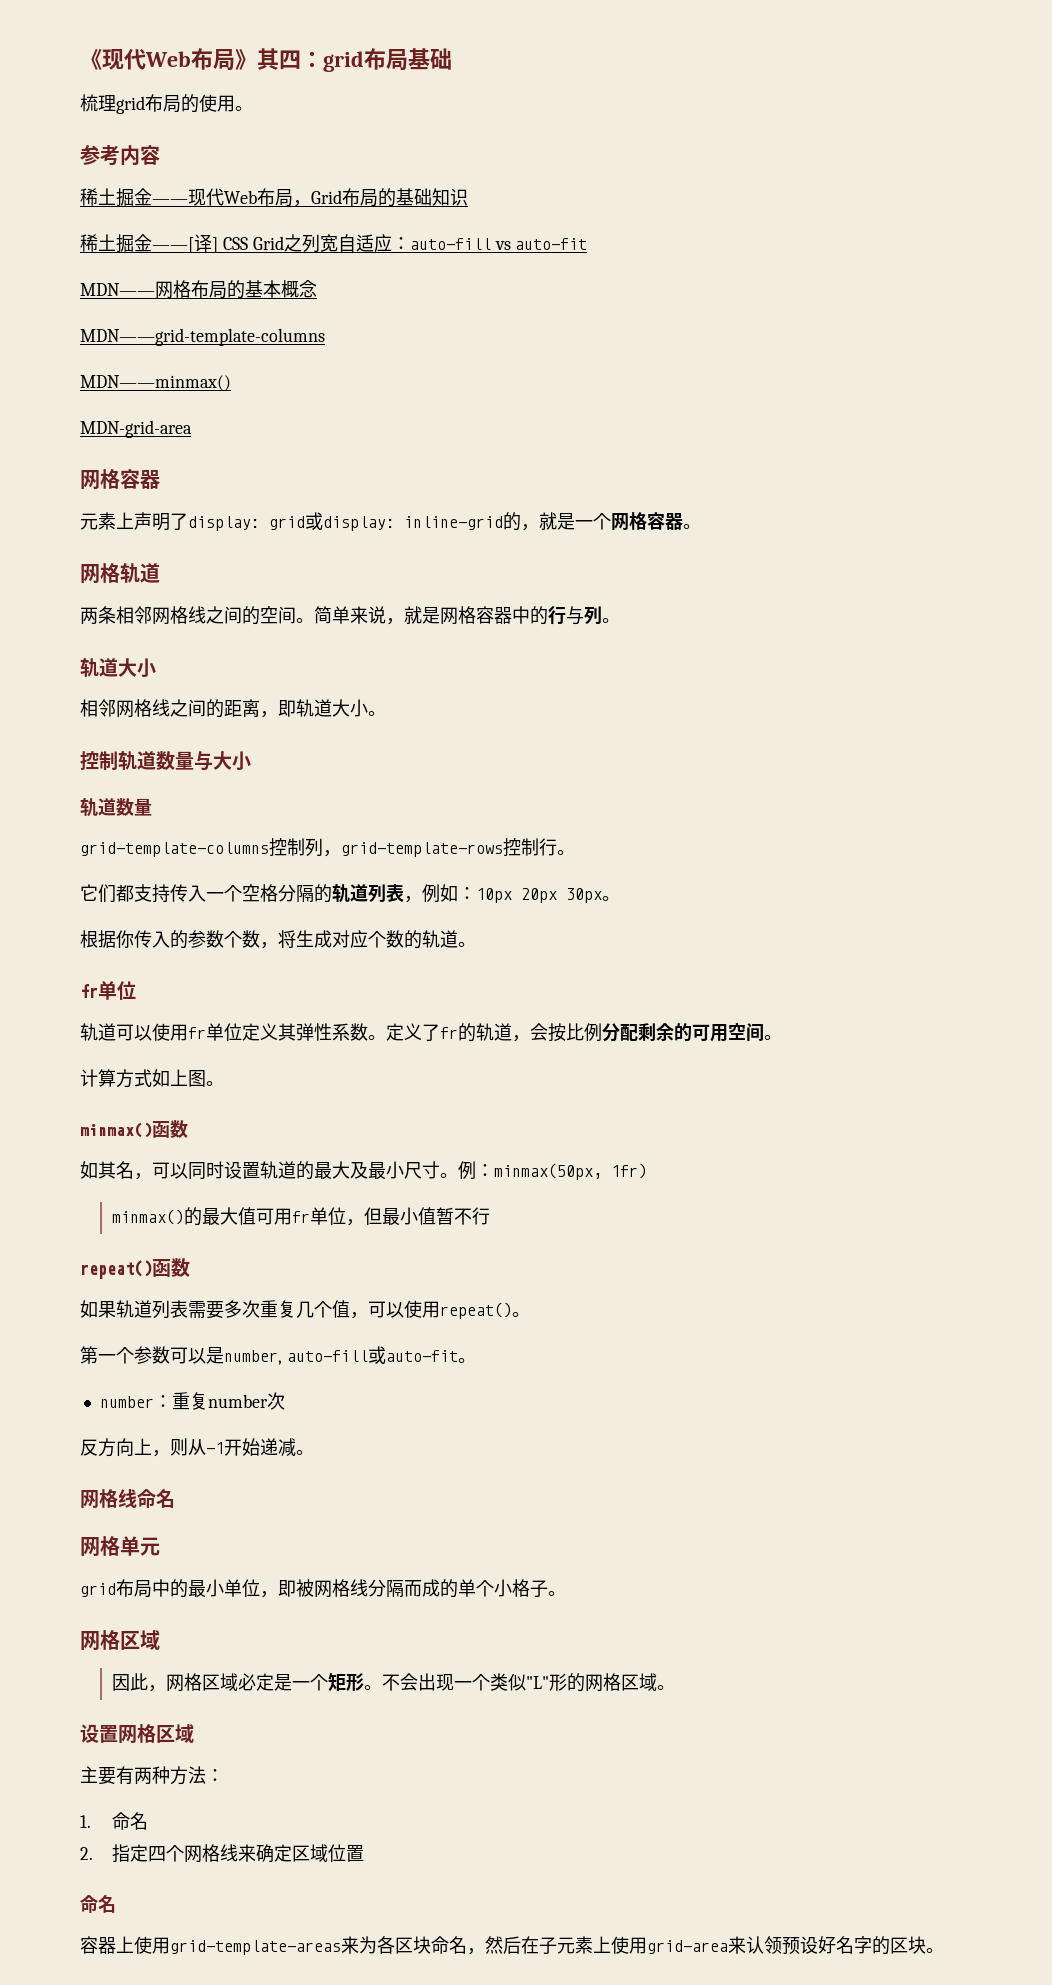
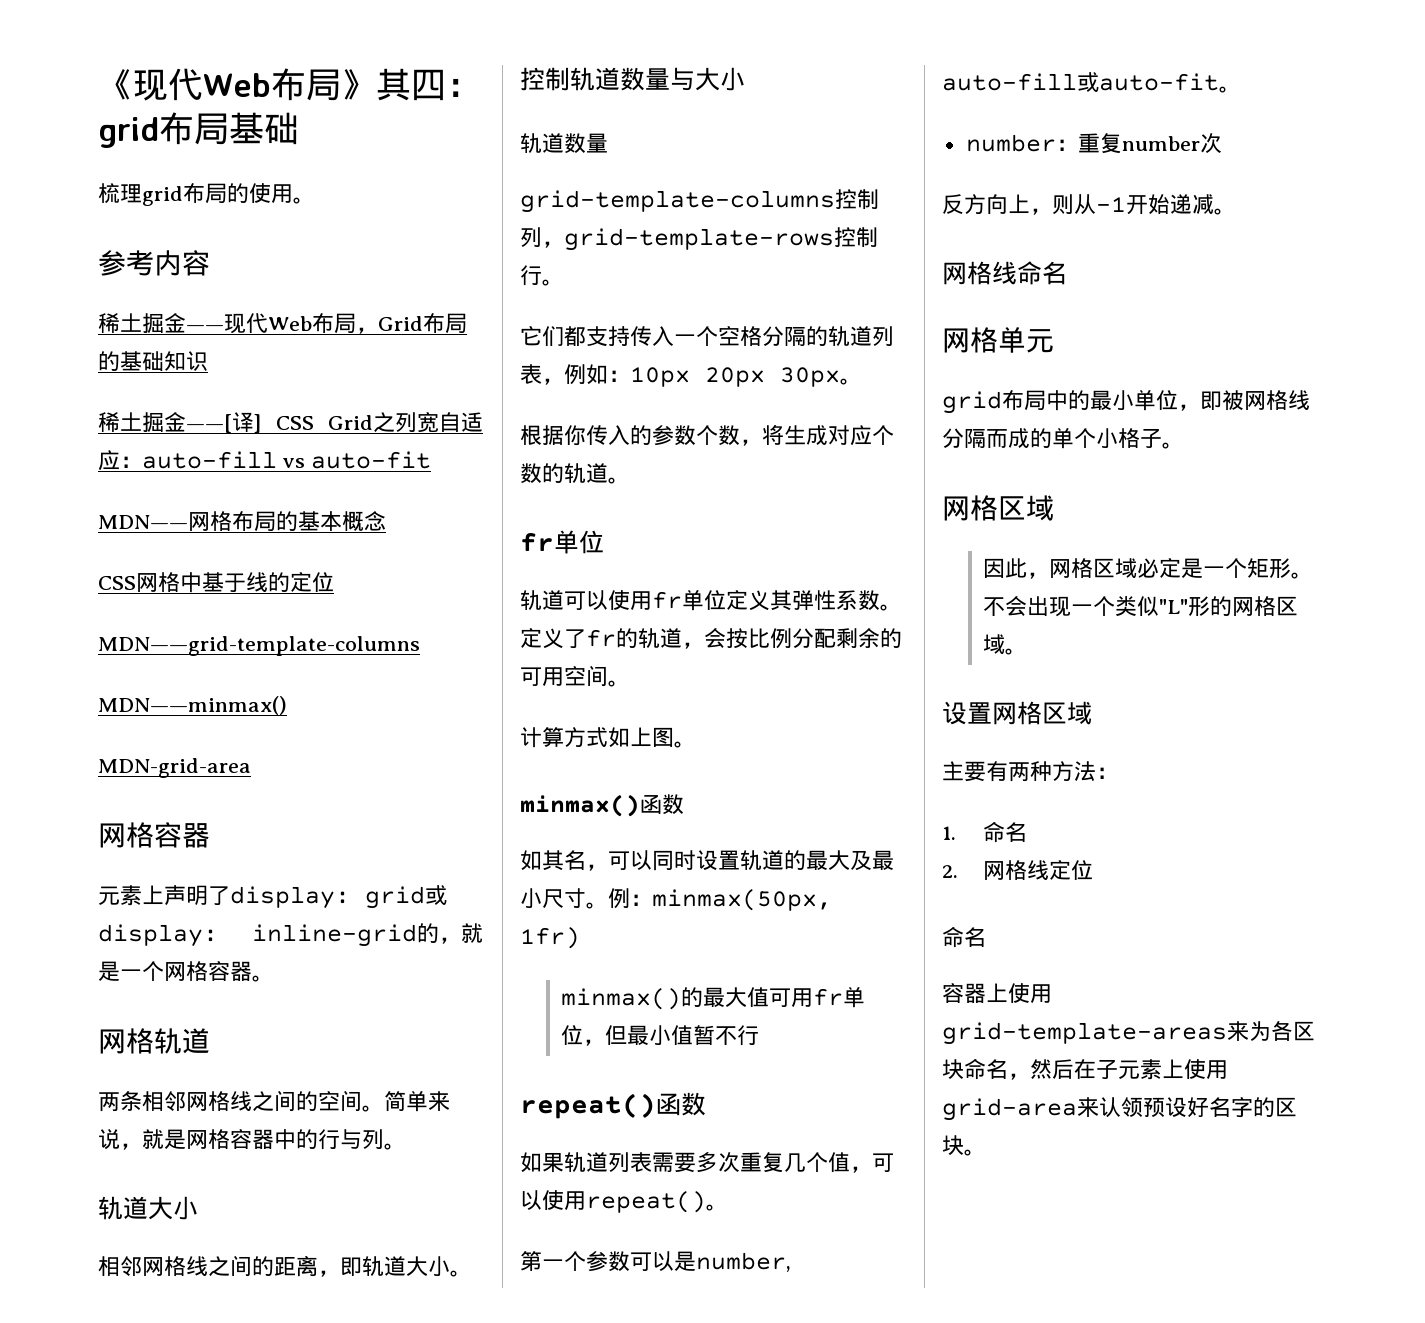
+ CSS网格中基于线的定位
- 2.指定四个网格线来确定区域位置
+ 2.网格线定位

